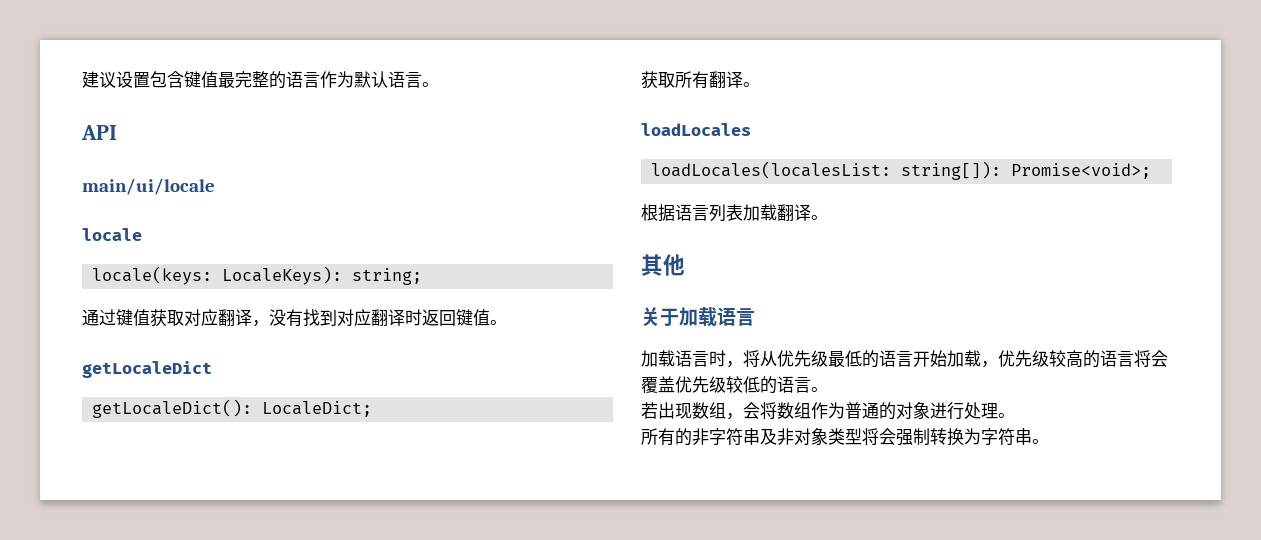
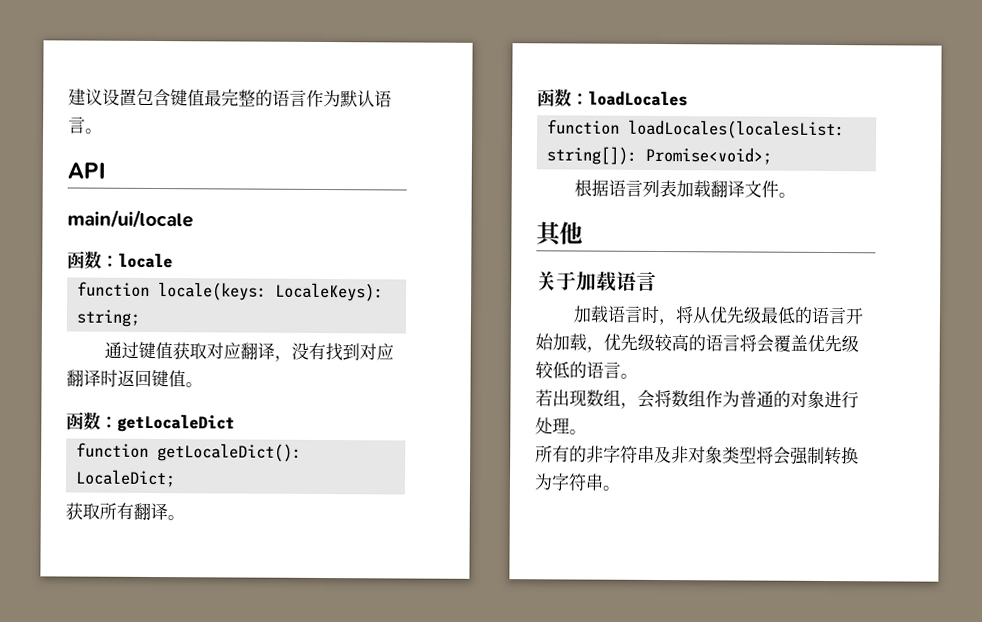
- locale
+ 函数：locale
- locale(keys: LocaleKeys): string;
+ function locale(keys: LocaleKeys): string;
- getLocaleDict
+ 函数：getLocaleDict
- getLocaleDict(): LocaleDict;
+ function getLocaleDict(): LocaleDict;
- loadLocales
+ 函数：loadLocales
- loadLocales(localesList: string[]): Promise<void>;
+ function loadLocales(localesList: string[]): Promise<void>;
- 根据语言列表加载翻译。
+ 根据语言列表加载翻译文件。

